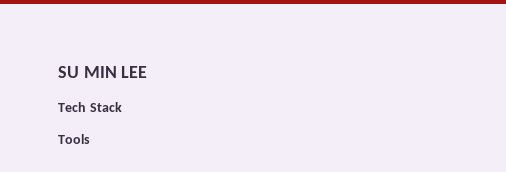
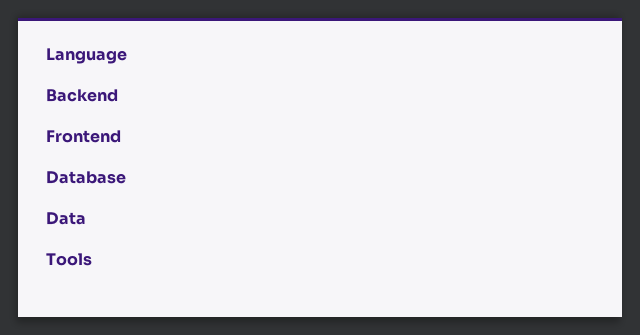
- SU MIN LEE
- Tech Stack
+ Language
+ Backend
+ Frontend
+ Database
+ Data

